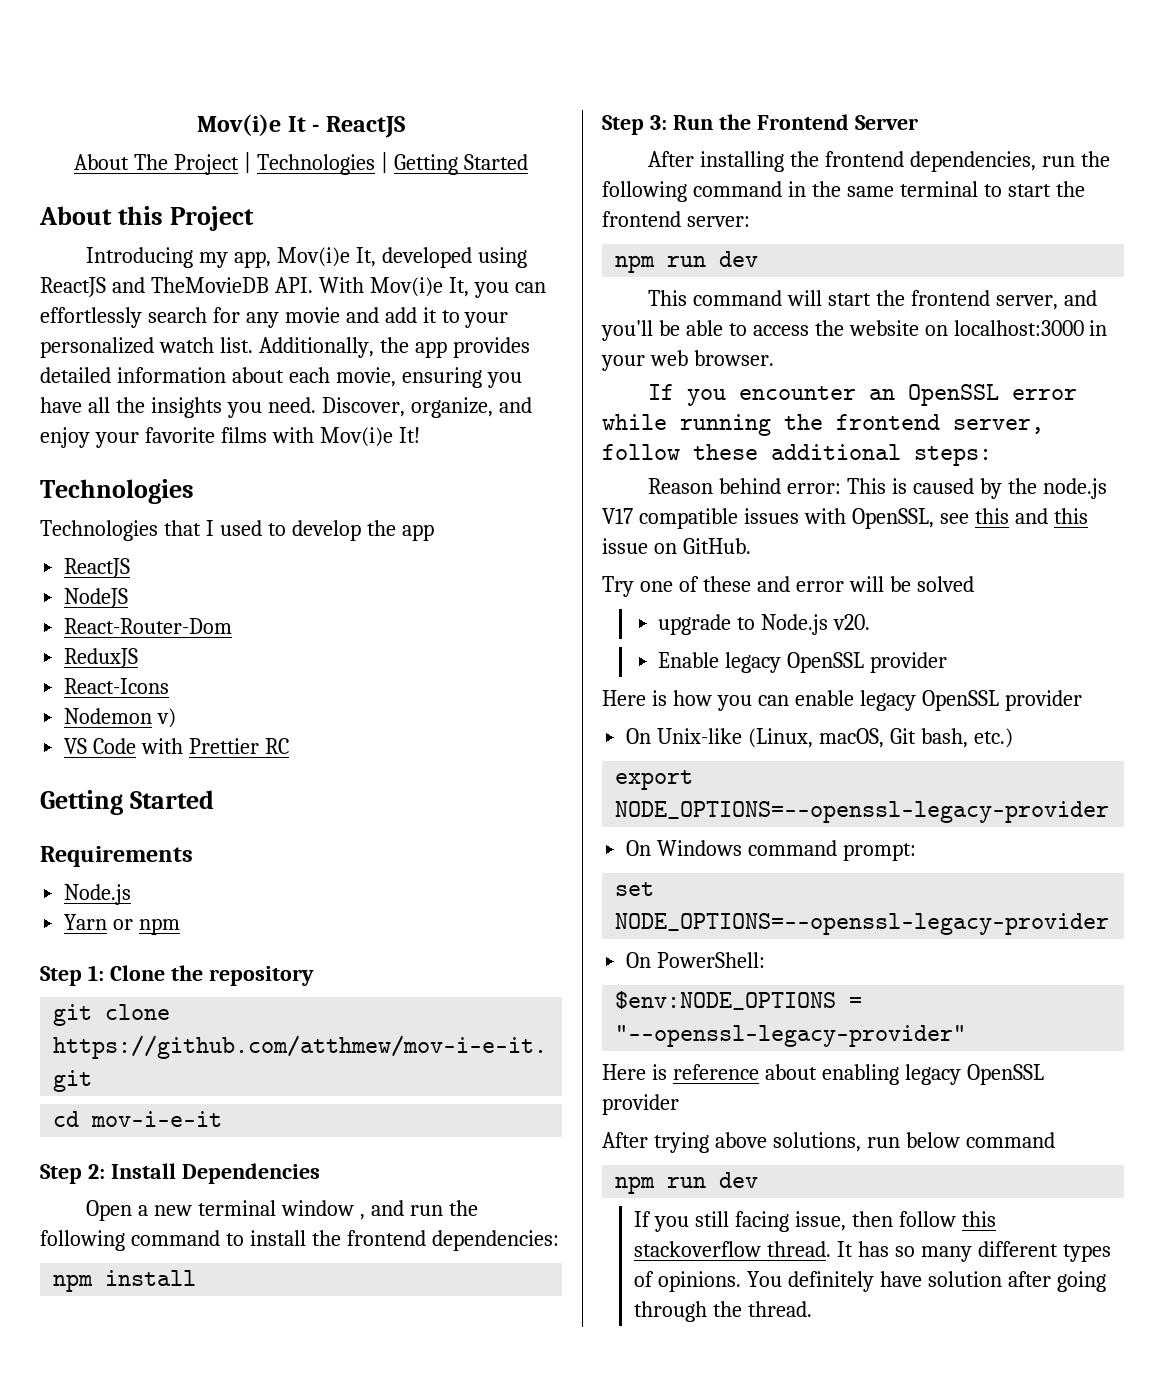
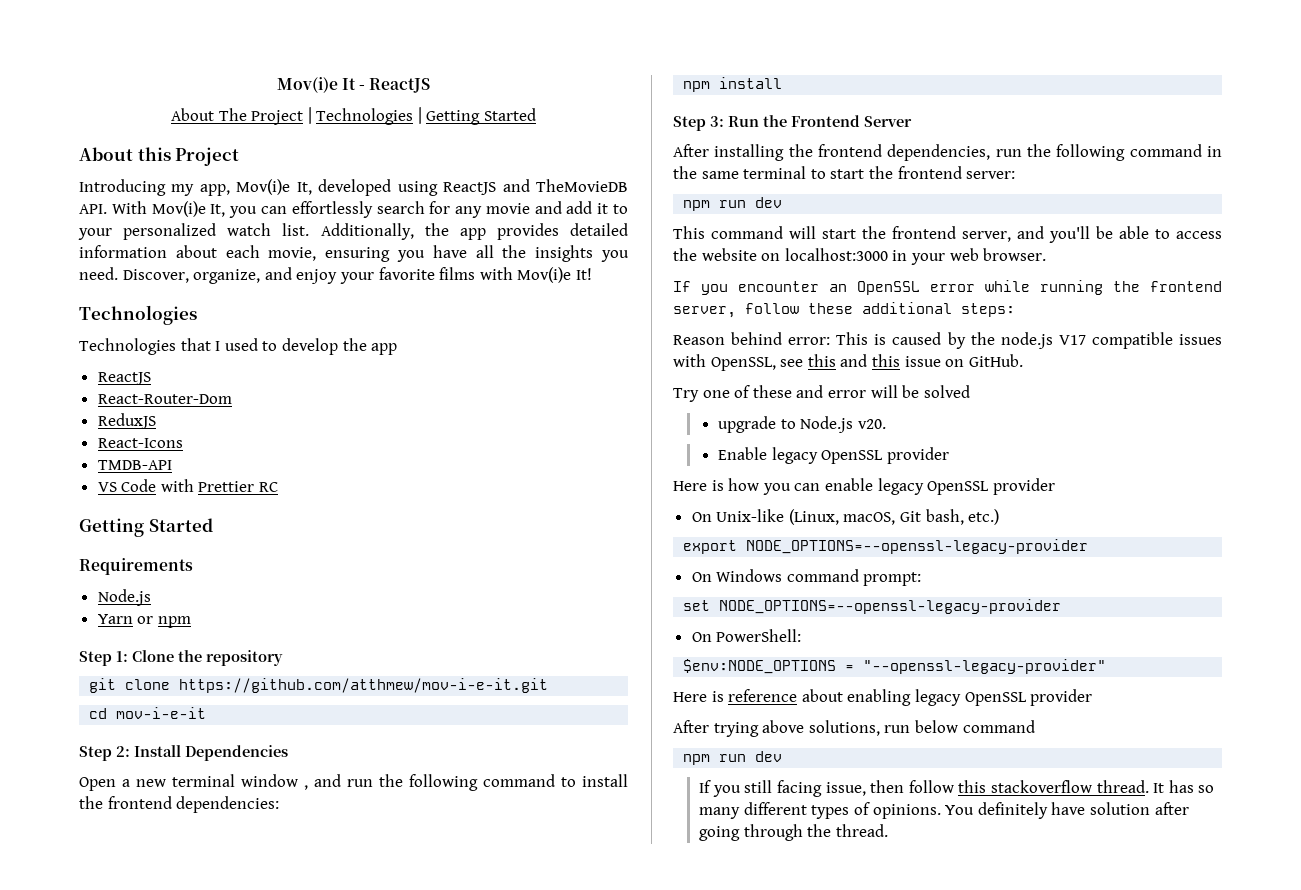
- NodeJS
- Nodemon v)
+ TMDB-API

